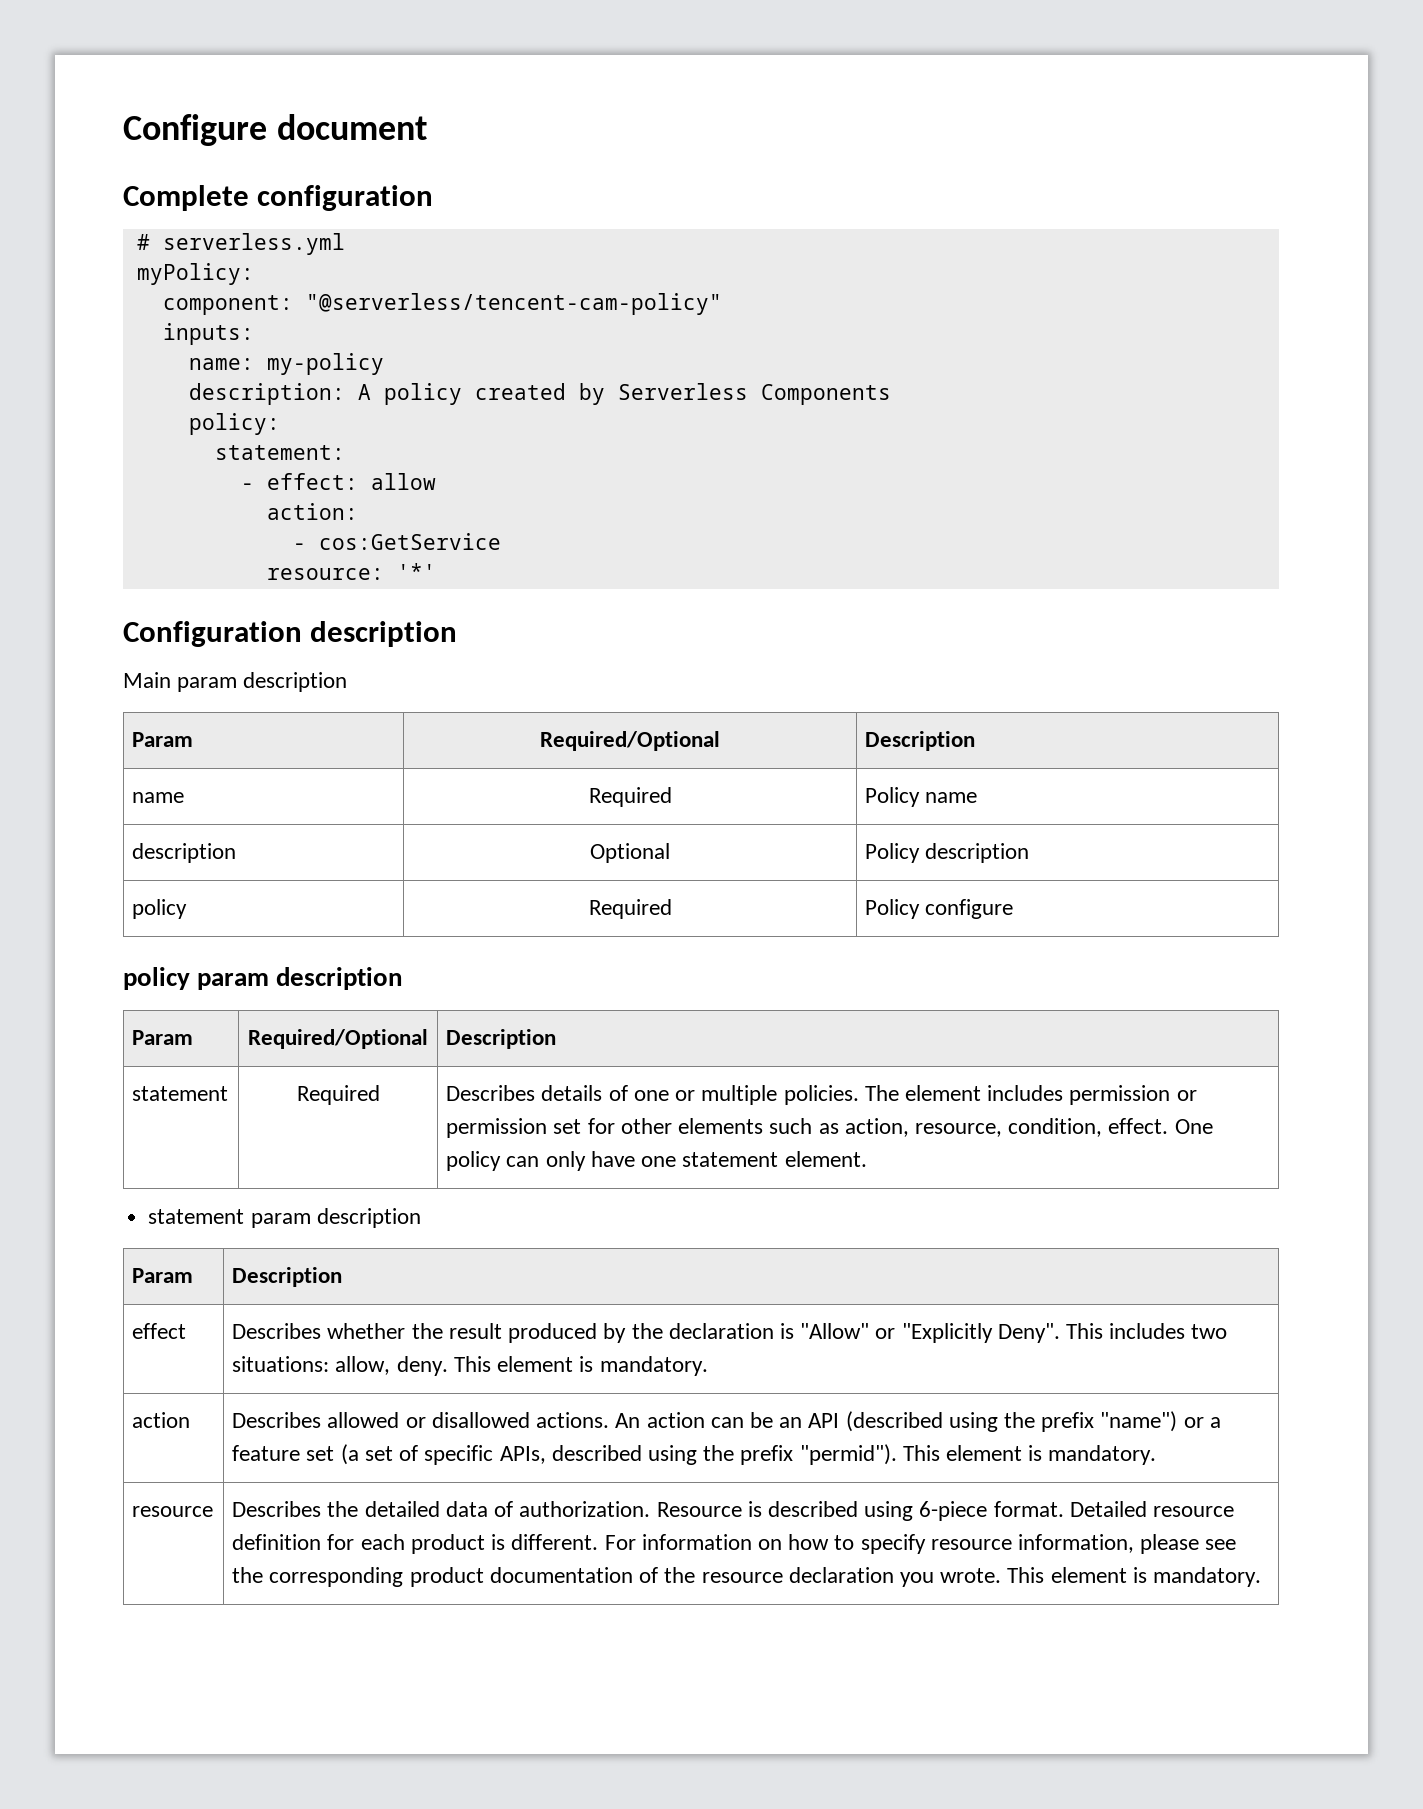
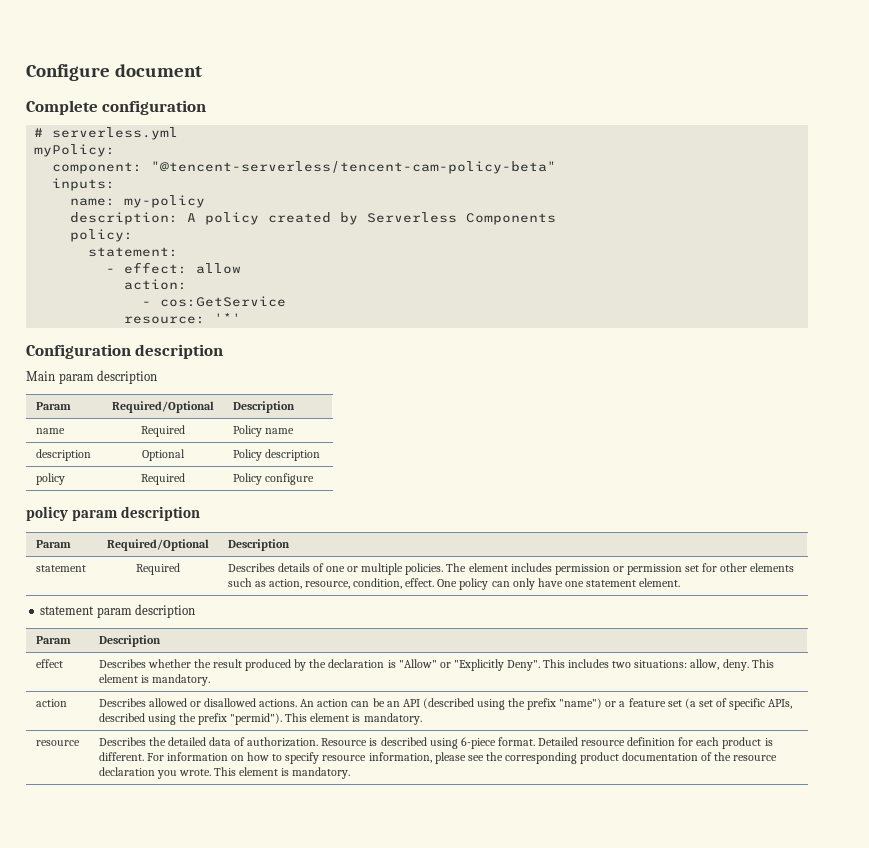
- component: "@serverless/tencent-cam-policy"
+ component: "@tencent-serverless/tencent-cam-policy-beta"

